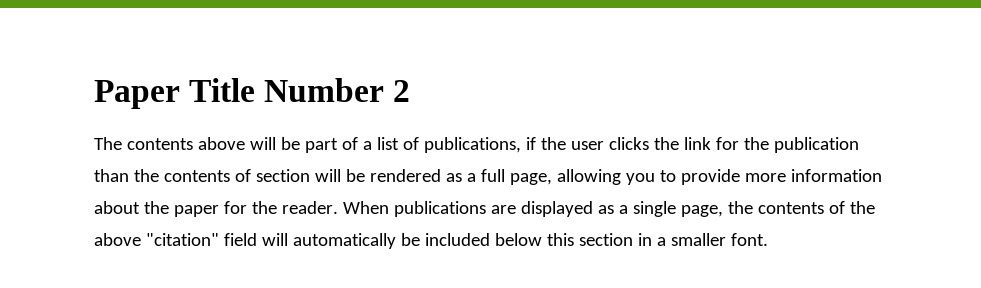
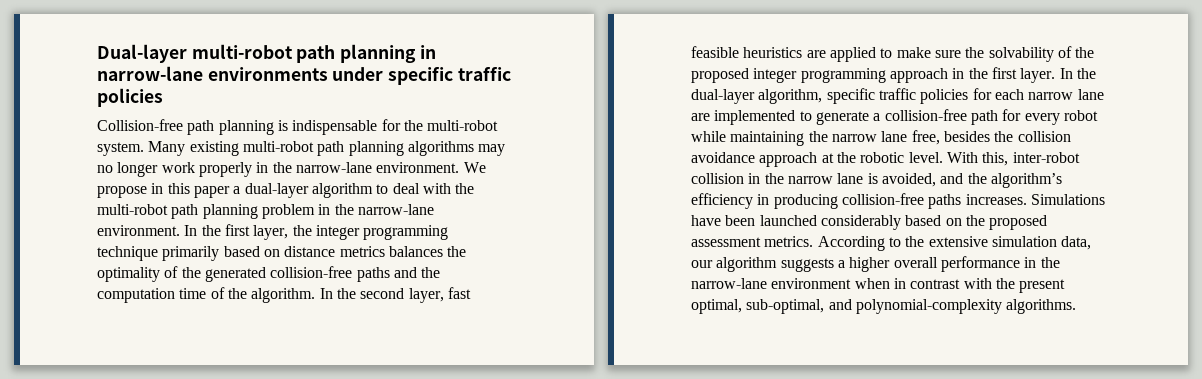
- Paper Title Number 2
- The contents above will be part of a list of publications, if the user clicks the link for the publication than the contents of section will be rendered as a full page, allowing you to provide more information about the paper for the reader. When publications are displayed as a single page, the contents of the above "citation" field will automatically be included below this section in a smaller font.
+ Dual-layer multi-robot path planning in narrow-lane environments under specific traffic policies
+ Collision-free path planning is indispensable for the multi-robot system. Many existing multi-robot path planning algorithms may no longer work properly in the narrow-lane environment. We propose in this paper a dual-layer algorithm to deal with the multi-robot path planning problem in the narrow-lane environment. In the first layer, the integer programming technique primarily based on distance metrics balances the optimality of the generated collision-free paths and the computation time of the algorithm. In the second layer, fast feasible heuristics are applied to make sure the solvability of the proposed integer programming approach in the first layer. In the dual-layer algorithm, specific traffic policies for each narrow lane are implemented to generate a collision-free path for every robot while maintaining the narrow lane free, besides the collision avoidance approach at the robotic level. With this, inter-robot collision in the narrow lane is avoided, and the algorithm’s efficiency in producing collision-free paths increases. Simulations have been launched considerably based on the proposed assessment metrics. According to the extensive simulation data, our algorithm suggests a higher overall performance in the narrow-lane environment when in contrast with the present optimal, sub-optimal, and polynomial-complexity algorithms.

